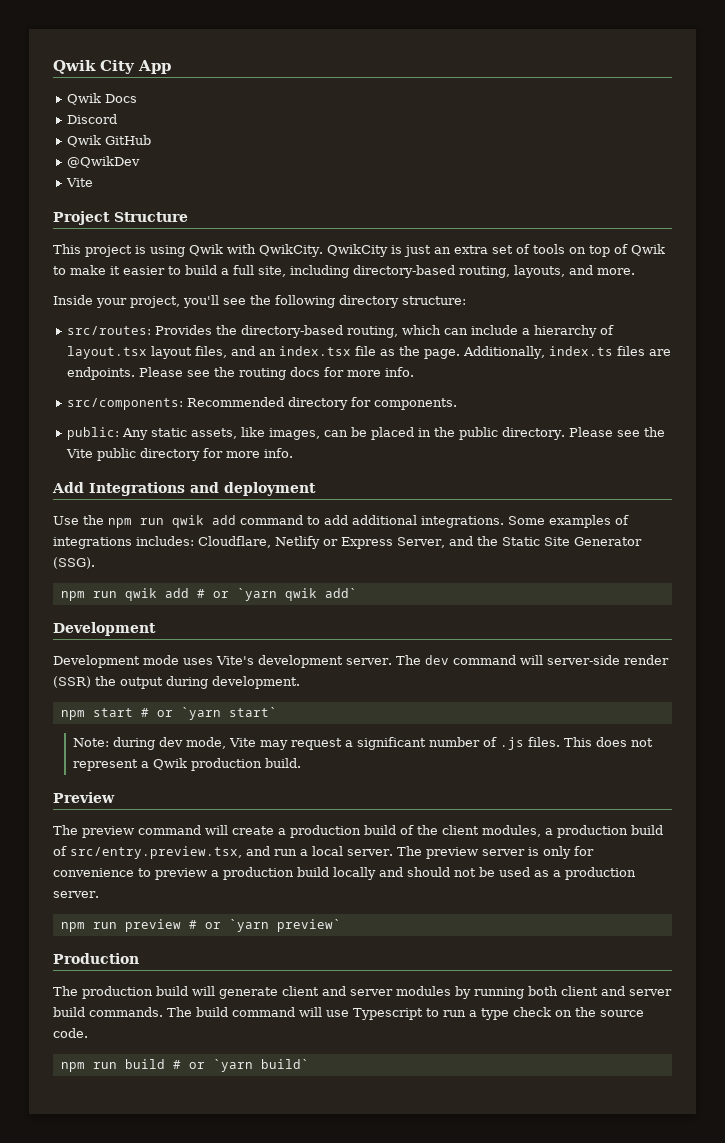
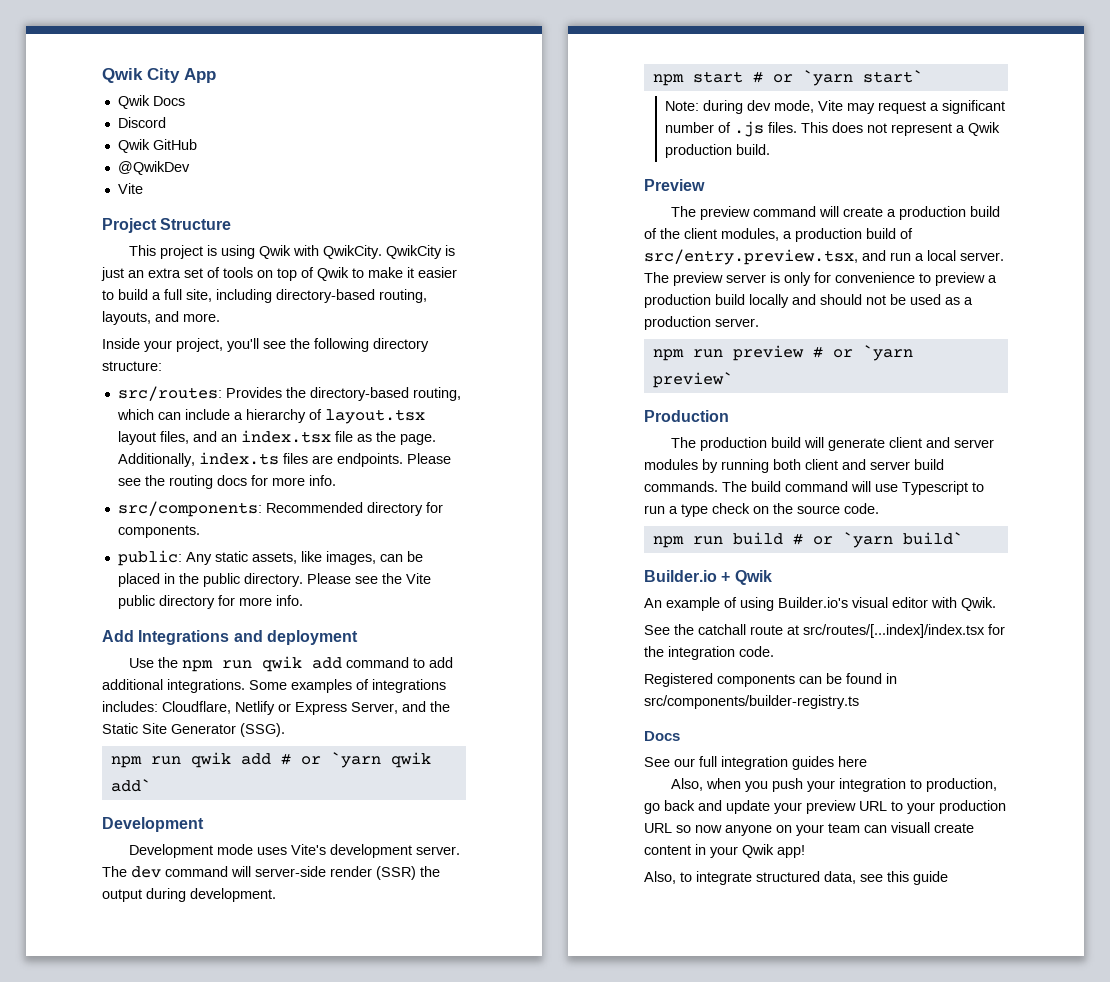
+ Builder.io + Qwik
+ An example of using Builder.io's visual editor with Qwik.
+ See the catchall route at src/routes/[...index]/index.tsx for the integration code.
+ Registered components can be found in src/components/builder-registry.ts
+ Docs
+ See our full integration guides here
+ Also, when you push your integration to production, go back and update your preview URL to your production URL so now anyone on your team can visuall create content in your Qwik app!
+ Also, to integrate structured data, see this guide

